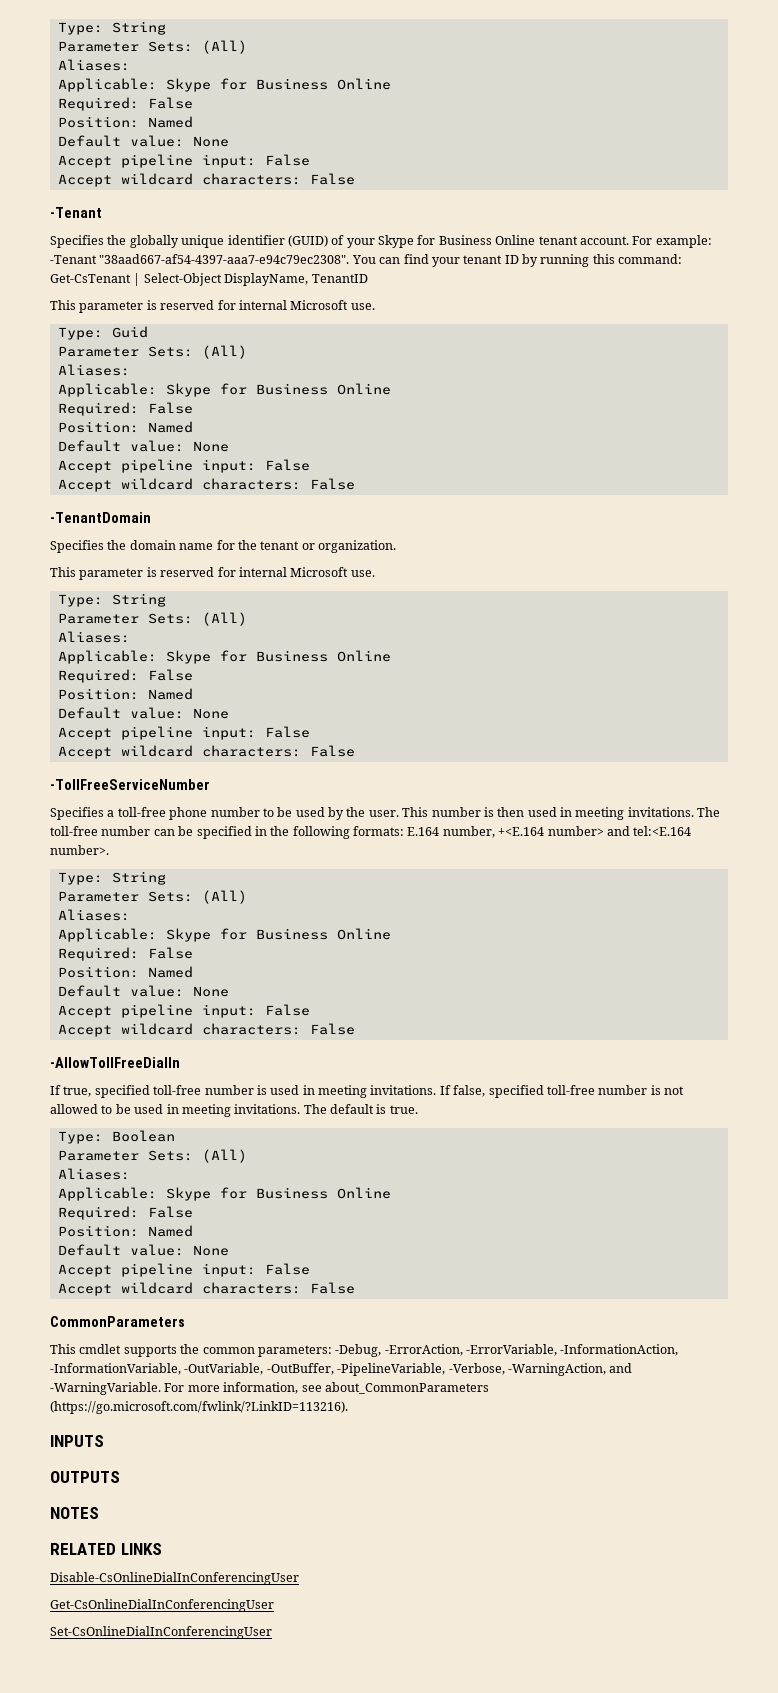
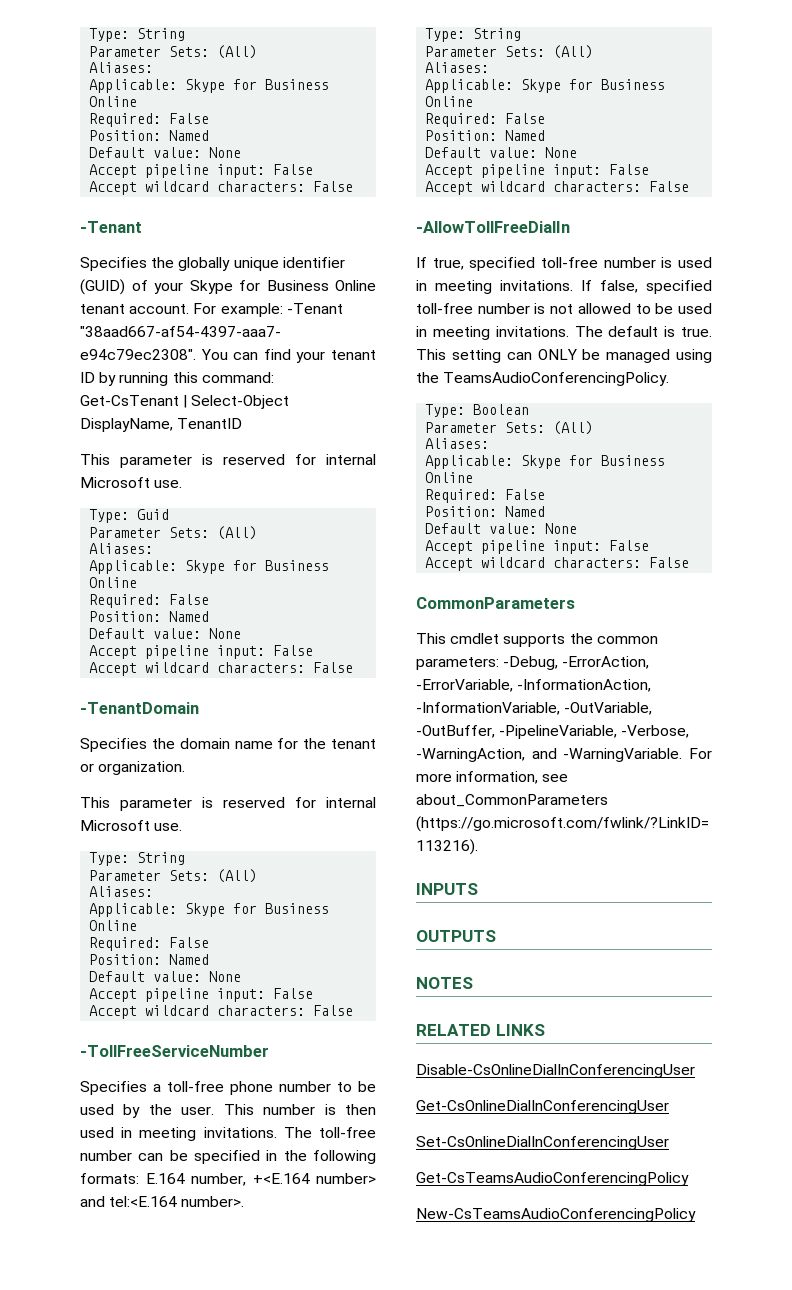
+ This setting can ONLY be managed using the TeamsAudioConferencingPolicy.
+ Get-CsTeamsAudioConferencingPolicy
+ New-CsTeamsAudioConferencingPolicy

